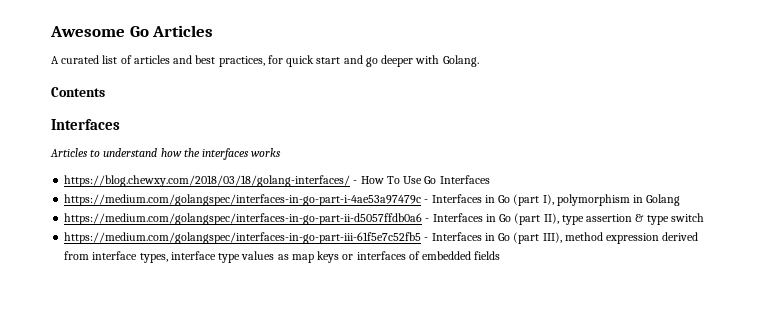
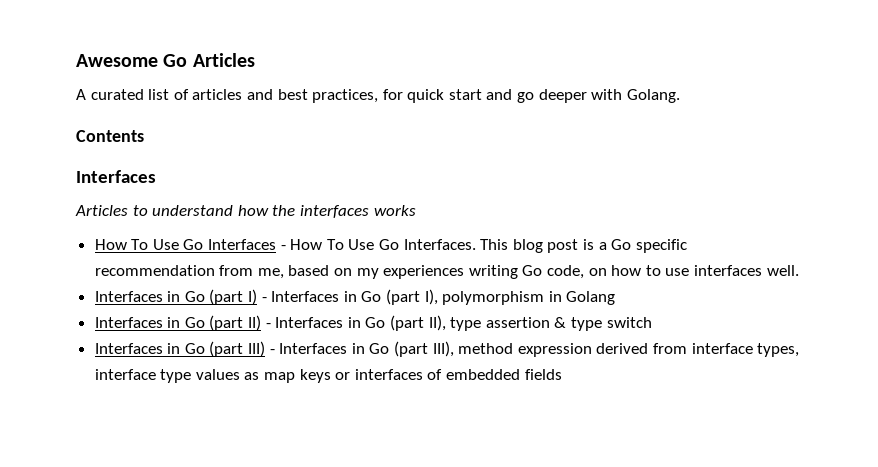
- https://blog.chewxy.com/2018/03/18/golang-interfaces/ - How To Use Go Interfaces
- https://medium.com/golangspec/interfaces-in-go-part-i-4ae53a97479c - Interfaces in Go (part I), polymorphism in Golang
+ How To Use Go Interfaces - How To Use Go Interfaces. This blog post is a Go specific recommendation from me, based on my experiences writing Go code, on how to use interfaces well.
+ Interfaces in Go (part I) - Interfaces in Go (part I), polymorphism in Golang
- https://medium.com/golangspec/interfaces-in-go-part-ii-d5057ffdb0a6 - Interfaces in Go (part II), type assertion & type switch
+ Interfaces in Go (part II) - Interfaces in Go (part II), type assertion & type switch
- https://medium.com/golangspec/interfaces-in-go-part-iii-61f5e7c52fb5 - Interfaces in Go (part III), method expression derived from interface types, interface type values as map keys or interfaces of embedded fields
+ Interfaces in Go (part III) - Interfaces in Go (part III), method expression derived from interface types, interface type values as map keys or interfaces of embedded fields

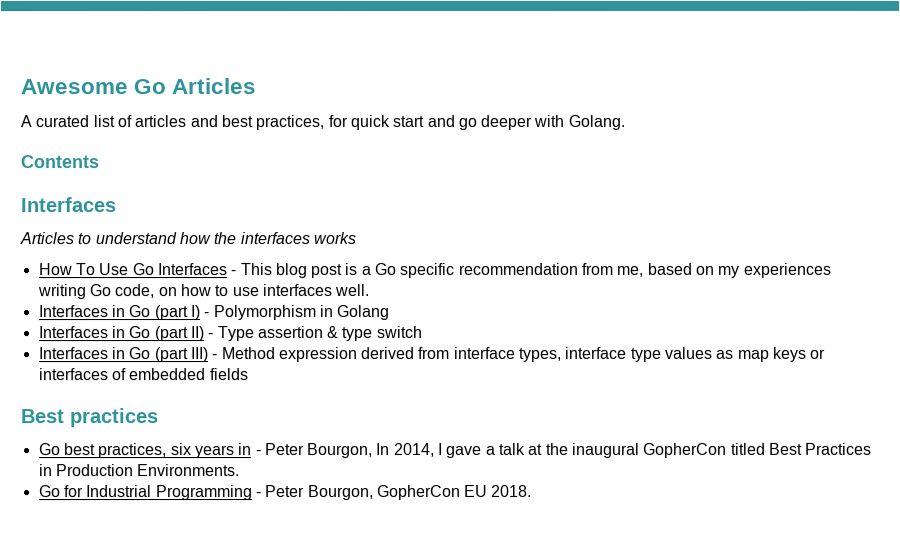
- How To Use Go Interfaces - How To Use Go Interfaces. This blog post is a Go specific recommendation from me, based on my experiences writing Go code, on how to use interfaces well.
+ How To Use Go Interfaces - This blog post is a Go specific recommendation from me, based on my experiences writing Go code, on how to use interfaces well.
- Interfaces in Go (part I) - Interfaces in Go (part I), polymorphism in Golang
+ Interfaces in Go (part I) - Polymorphism in Golang
- Interfaces in Go (part II) - Interfaces in Go (part II), type assertion & type switch
+ Interfaces in Go (part II) - Type assertion & type switch
- Interfaces in Go (part III) - Interfaces in Go (part III), method expression derived from interface types, interface type values as map keys or interfaces of embedded fields
+ Interfaces in Go (part III) - Method expression derived from interface types, interface type values as map keys or interfaces of embedded fields
+ Best practices
+ Go best practices, six years in - Peter Bourgon, In 2014, I gave a talk at the inaugural GopherCon titled Best Practices in Production Environments.
+ Go for Industrial Programming - Peter Bourgon, GopherCon EU 2018.

